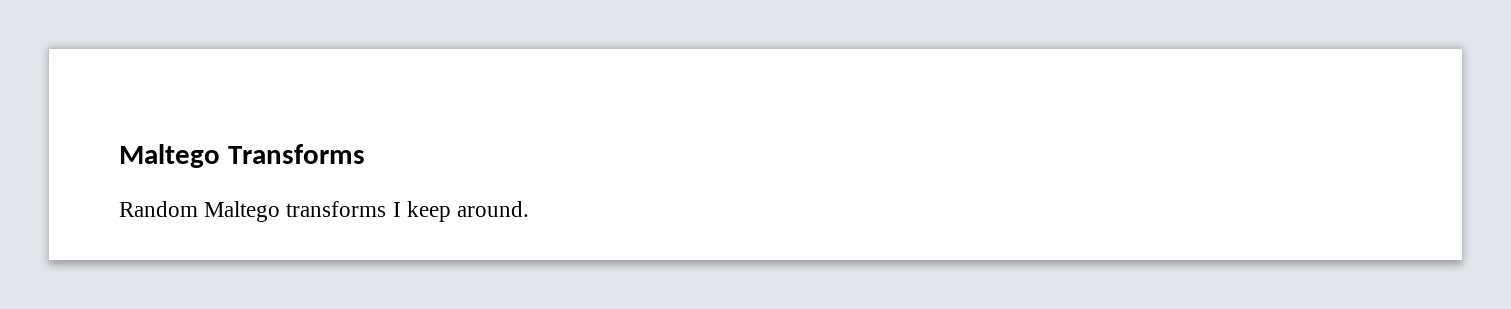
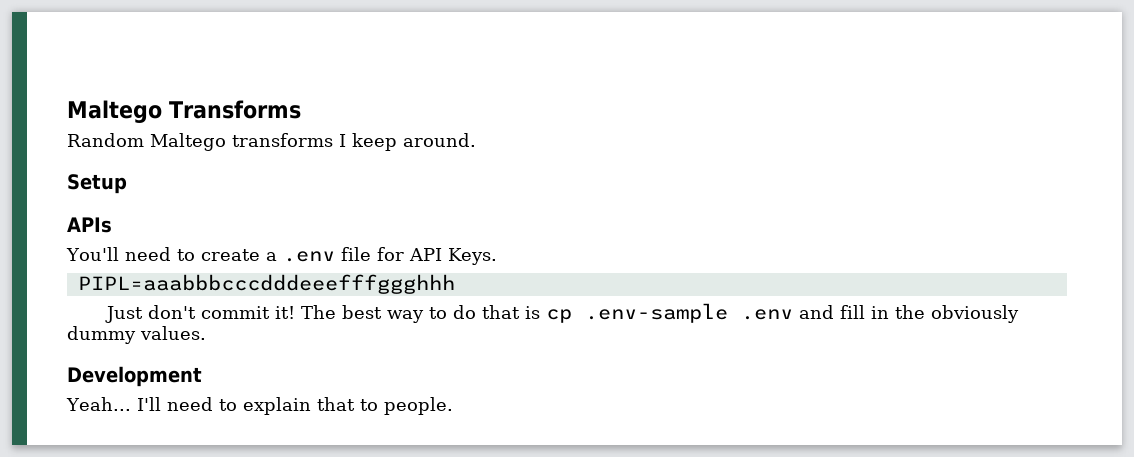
+ Setup
+ APIs
+ You'll need to create a .env file for API Keys.
+ PIPL=aaabbbcccdddeeefffggghhh
+ Just don't commit it! The best way to do that is cp .env-sample .env and fill in the obviously dummy values.
+ Development
+ Yeah... I'll need to explain that to people.

